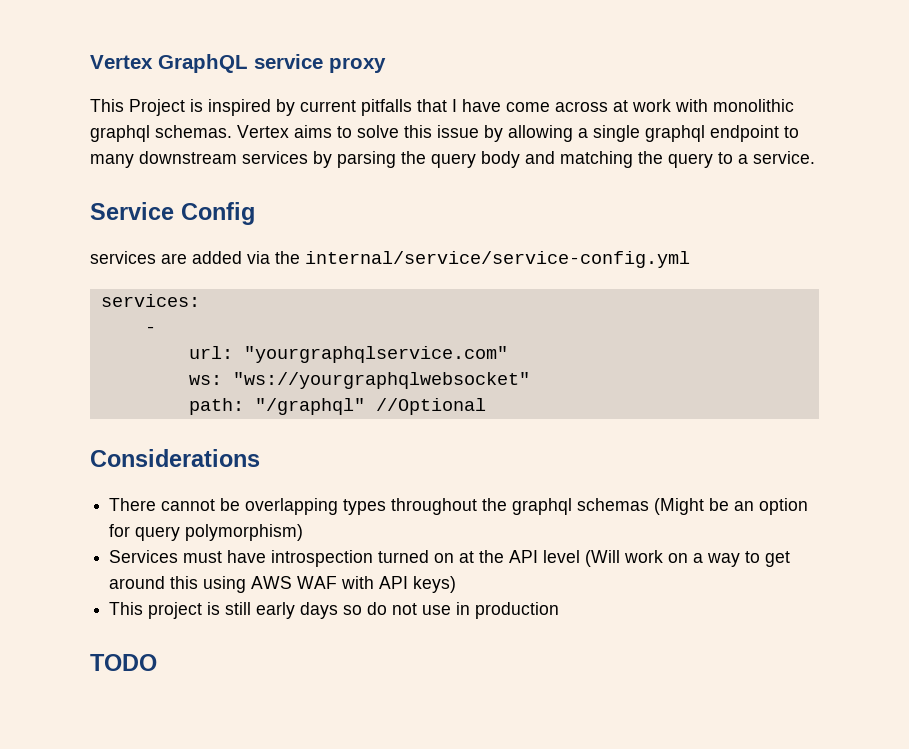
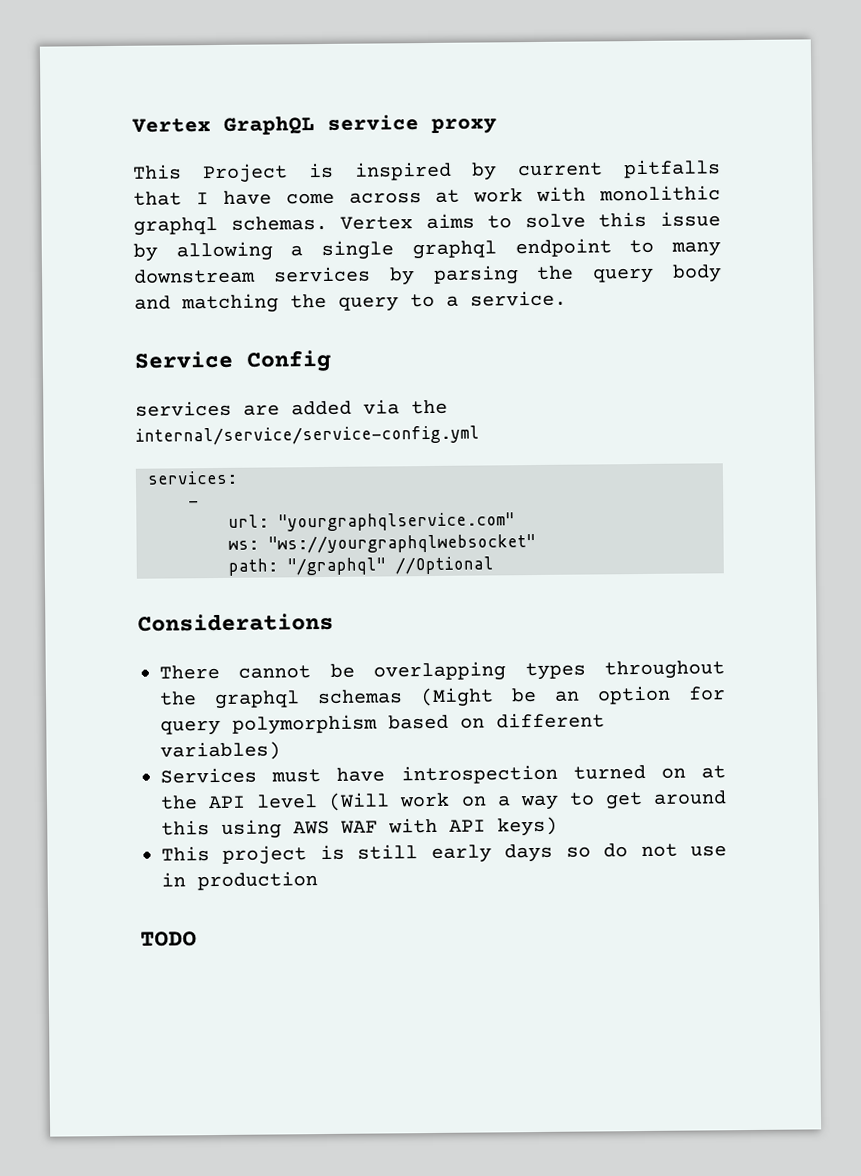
- There cannot be overlapping types throughout the graphql schemas (Might be an option for query polymorphism)
+ There cannot be overlapping types throughout the graphql schemas (Might be an option for query polymorphism based on different variables)

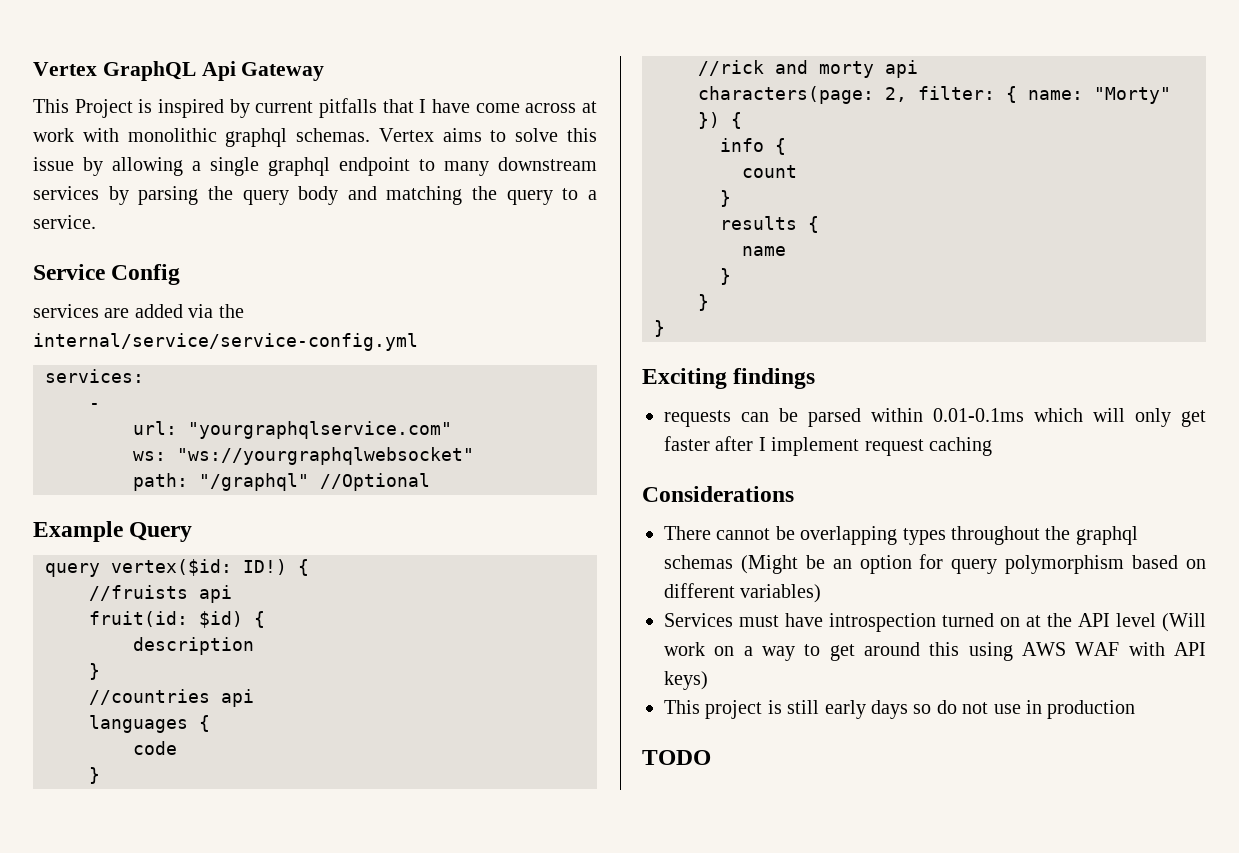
- Vertex GraphQL service proxy
+ Vertex GraphQL Api Gateway
+ Example Query
+ query vertex($id: ID!) {
+ //fruists api
+ fruit(id: $id) {
+ description
+ }
+ //countries api
+ languages {
+ code
+ }
+ //rick and morty api
+ characters(page: 2, filter: { name: "Morty" }) {
+ info {
+ count
+ }
+ results {
+ name
+ }
+ }
+ }
+ Exciting findings
+ requests can be parsed within 0.01-0.1ms which will only get faster after I implement request caching

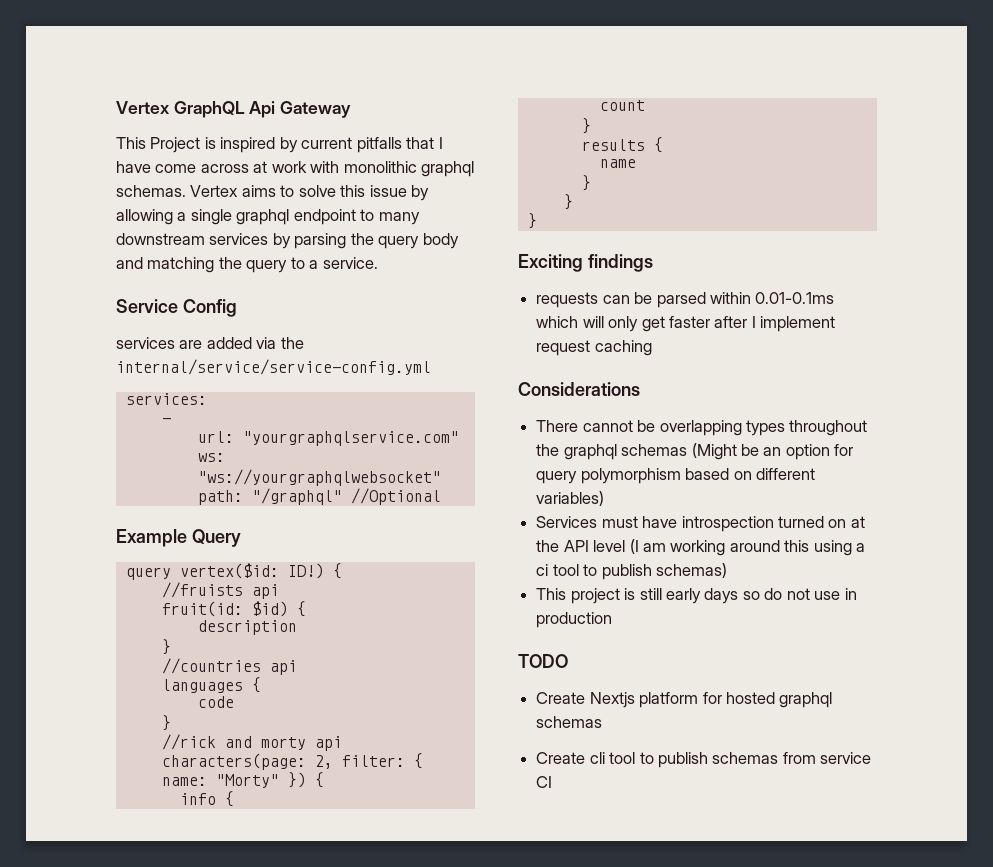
- Services must have introspection turned on at the API level (Will work on a way to get around this using AWS WAF with API keys)
+ Services must have introspection turned on at the API level (I am working around this using a ci tool to publish schemas)
+ Create Nextjs platform for hosted graphql schemas
+ Create cli tool to publish schemas from service CI

